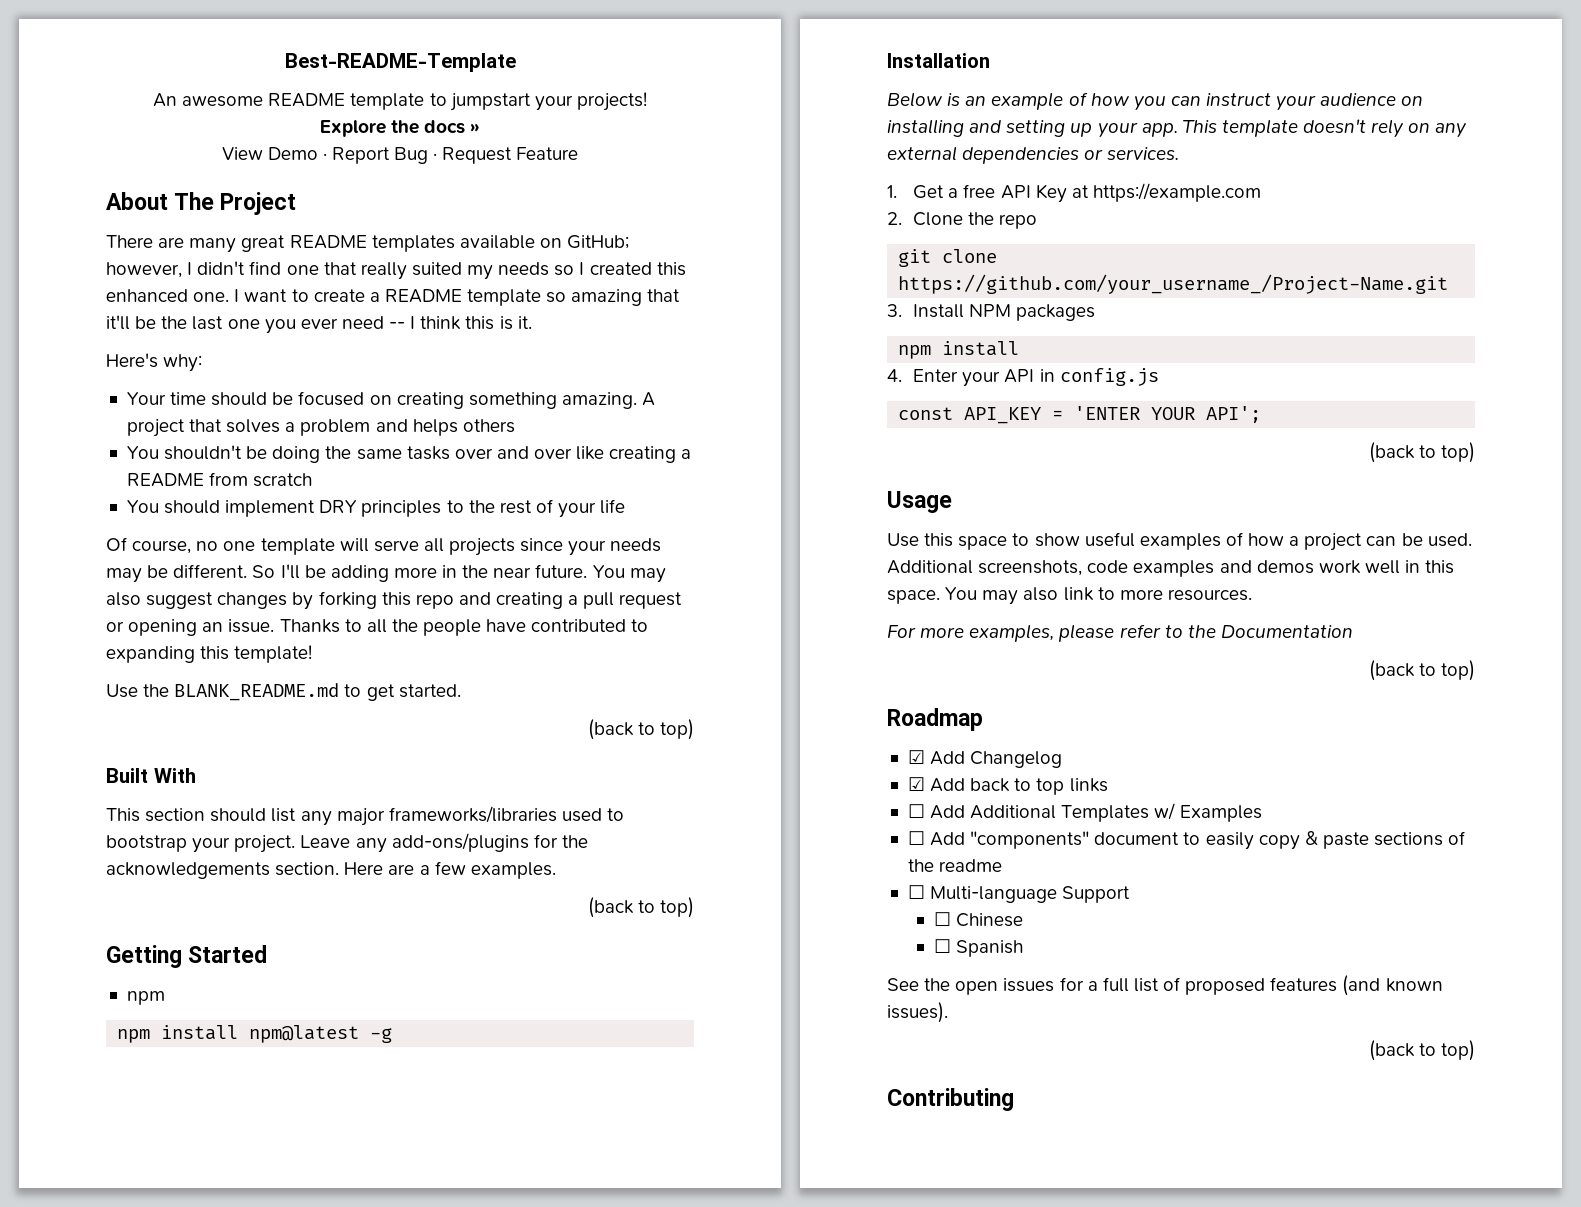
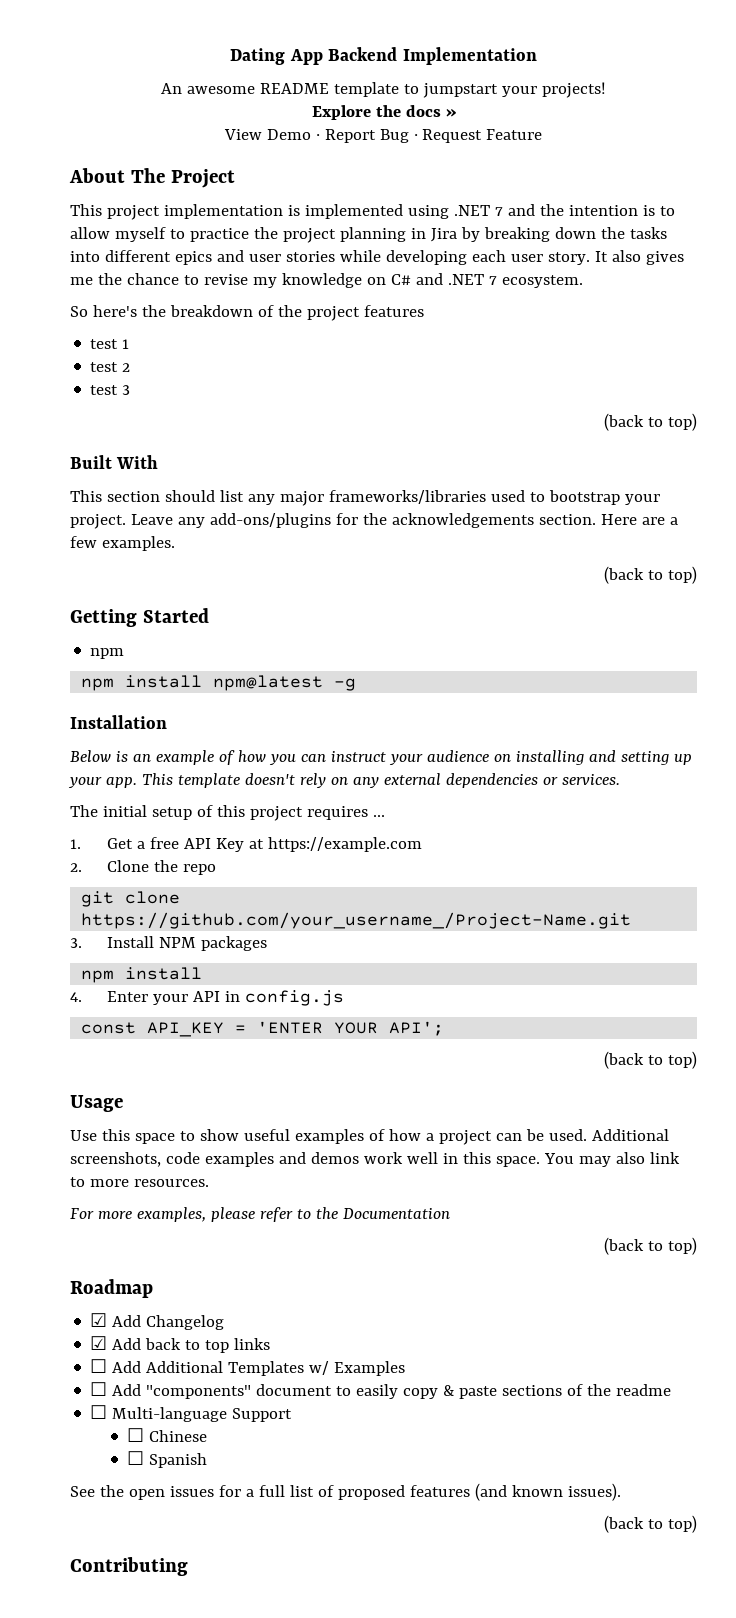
- Best-README-Template
+ Dating App Backend Implementation
- There are many great README templates available on GitHub; however, I didn't find one that really suited my needs so I created this enhanced one. I want to create a README template so amazing that it'll be the last one you ever need -- I think this is it.
- Here's why:
- Your time should be focused on creating something amazing. A project that solves a problem and helps others
- You shouldn't be doing the same tasks over and over like creating a README from scratch
- You should implement DRY principles to the rest of your life
- Of course, no one template will serve all projects since your needs may be different. So I'll be adding more in the near future. You may also suggest changes by forking this repo and creating a pull request or opening an issue. Thanks to all the people have contributed to expanding this template!
- Use the BLANK_README.md to get started.
+ This project implementation is implemented using .NET 7 and the intention is to allow myself to practice the project planning in Jira by breaking down the tasks into different epics and user stories while developing each user story. It also gives me the chance to revise my knowledge on C# and .NET 7 ecosystem.
+ So here's the breakdown of the project features
+ test 1
+ test 2
+ test 3
+ The initial setup of this project requires ...

